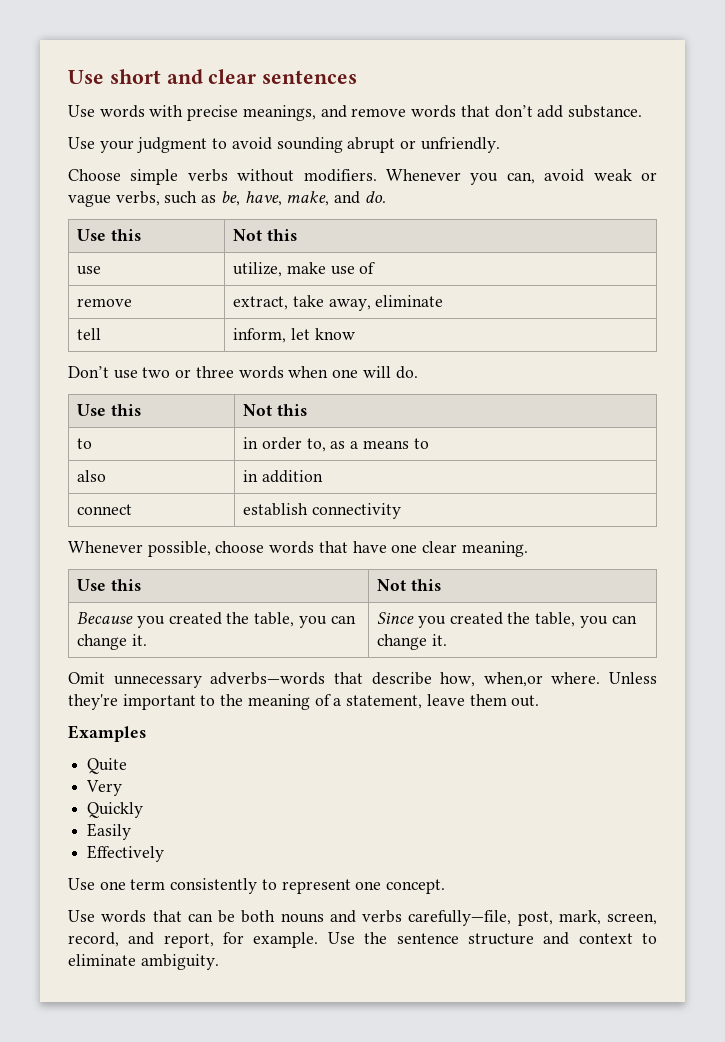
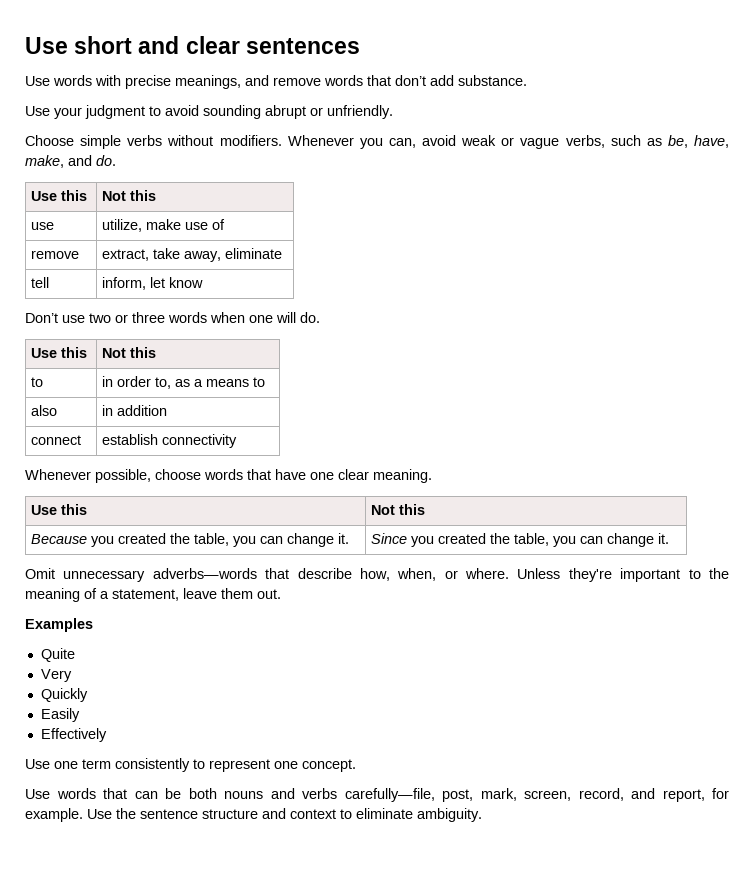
- Omit unnecessary adverbs—words that describe how, when,or where.
+ Omit unnecessary adverbs—words that describe how, when, or where.

